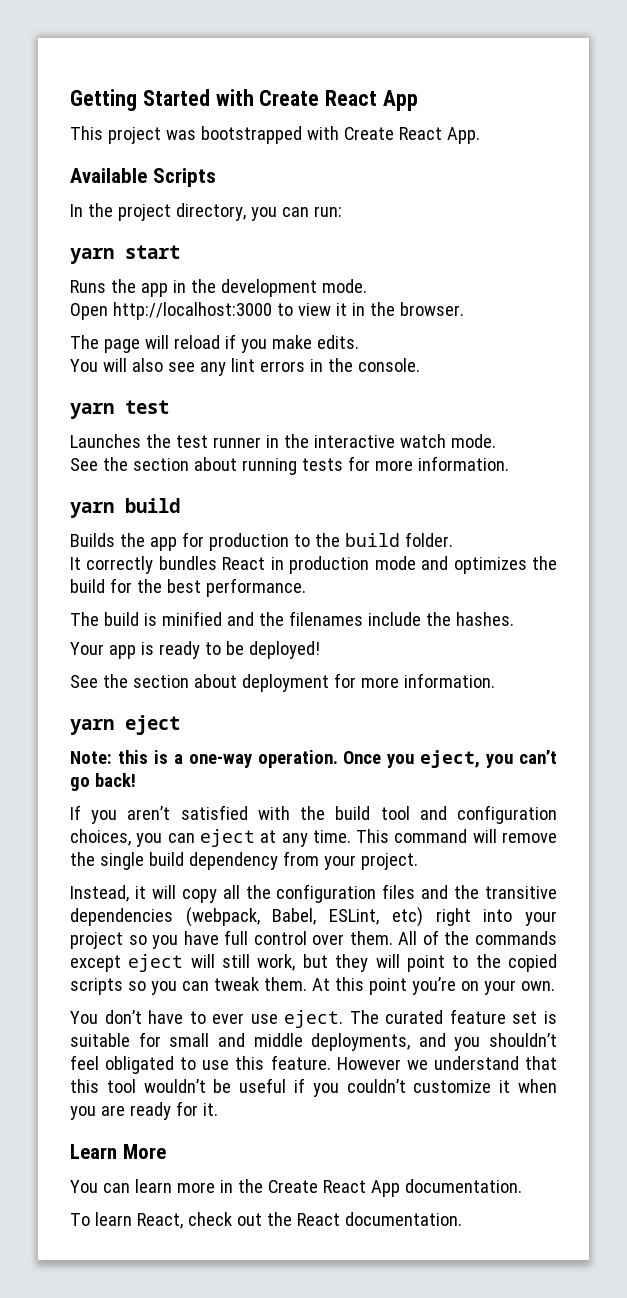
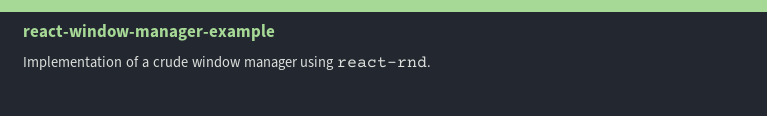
- Getting Started with Create React App
- This project was bootstrapped with Create React App.
- Available Scripts
- In the project directory, you can run:
- yarn start
- Runs the app in the development mode.
- Open http://localhost:3000 to view it in the browser.
- The page will reload if you make edits.
- You will also see any lint errors in the console.
- yarn test
- Launches the test runner in the interactive watch mode.
- See the section about running tests for more information.
- yarn build
- Builds the app for production to the build folder.
- It correctly bundles React in production mode and optimizes the build for the best performance.
- The build is minified and the filenames include the hashes.
- Your app is ready to be deployed!
- See the section about deployment for more information.
- yarn eject
- Note: this is a one-way operation. Once you eject, you can’t go back!
- If you aren’t satisfied with the build tool and configuration choices, you can eject at any time. This command will remove the single build dependency from your project.
- Instead, it will copy all the configuration files and the transitive dependencies (webpack, Babel, ESLint, etc) right into your project so you have full control over them. All of the commands except eject will still work, but they will point to the copied scripts so you can tweak them. At this point you’re on your own.
- You don’t have to ever use eject. The curated feature set is suitable for small and middle deployments, and you shouldn’t feel obligated to use this feature. However we understand that this tool wouldn’t be useful if you couldn’t customize it when you are ready for it.
- Learn More
- You can learn more in the Create React App documentation.
- To learn React, check out the React documentation.
+ react-window-manager-example
+ Implementation of a crude window manager using react-rnd.

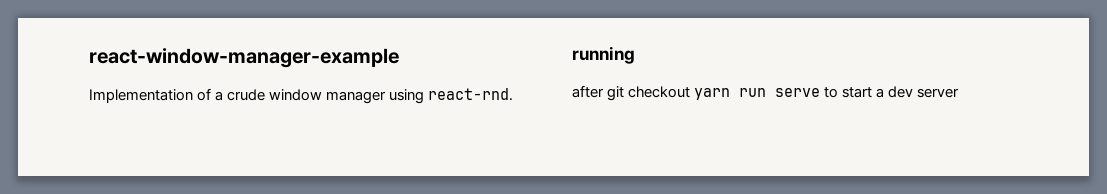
+ running
+ after git checkout yarn run serve to start a dev server

